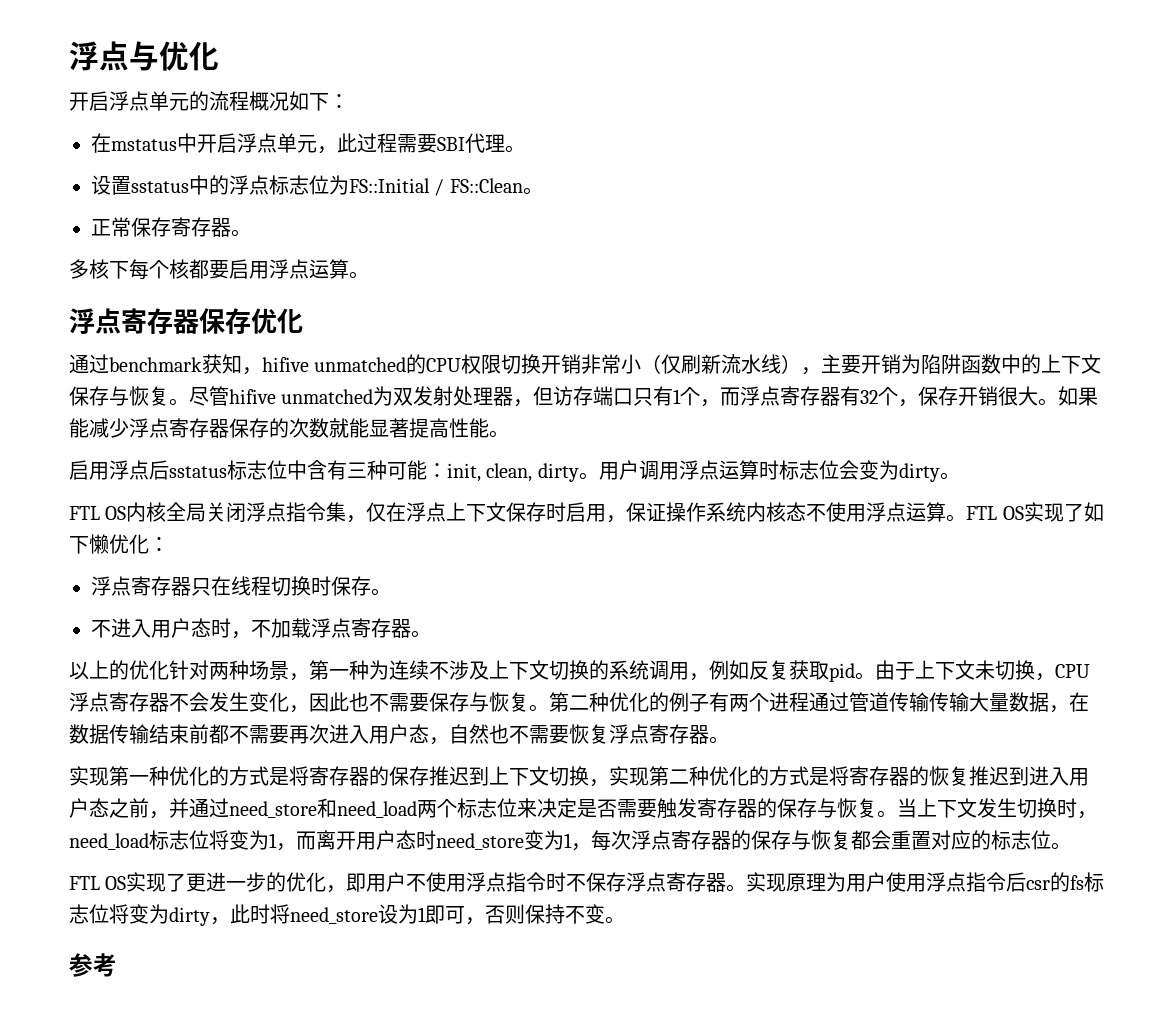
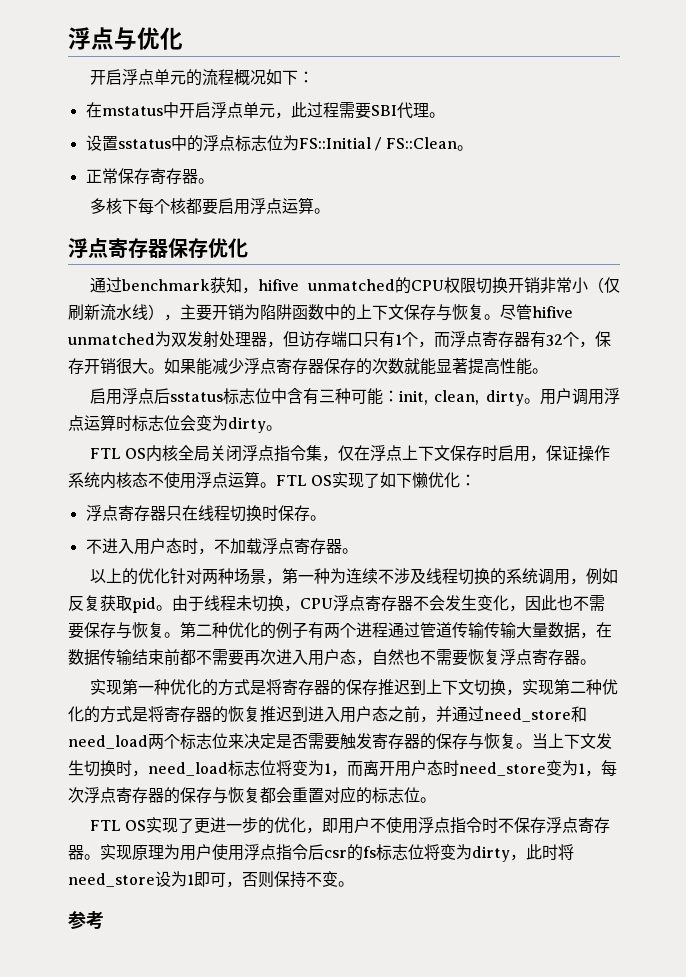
- 以上的优化针对两种场景，第一种为连续不涉及上下文切换的系统调用，例如反复获取pid。
+ 以上的优化针对两种场景，第一种为连续不涉及线程切换的系统调用，例如反复获取pid。
- 由于上下文未切换，CPU浮点寄存器不会发生变化，因此也不需要保存与恢复。
+ 由于线程未切换，CPU浮点寄存器不会发生变化，因此也不需要保存与恢复。

